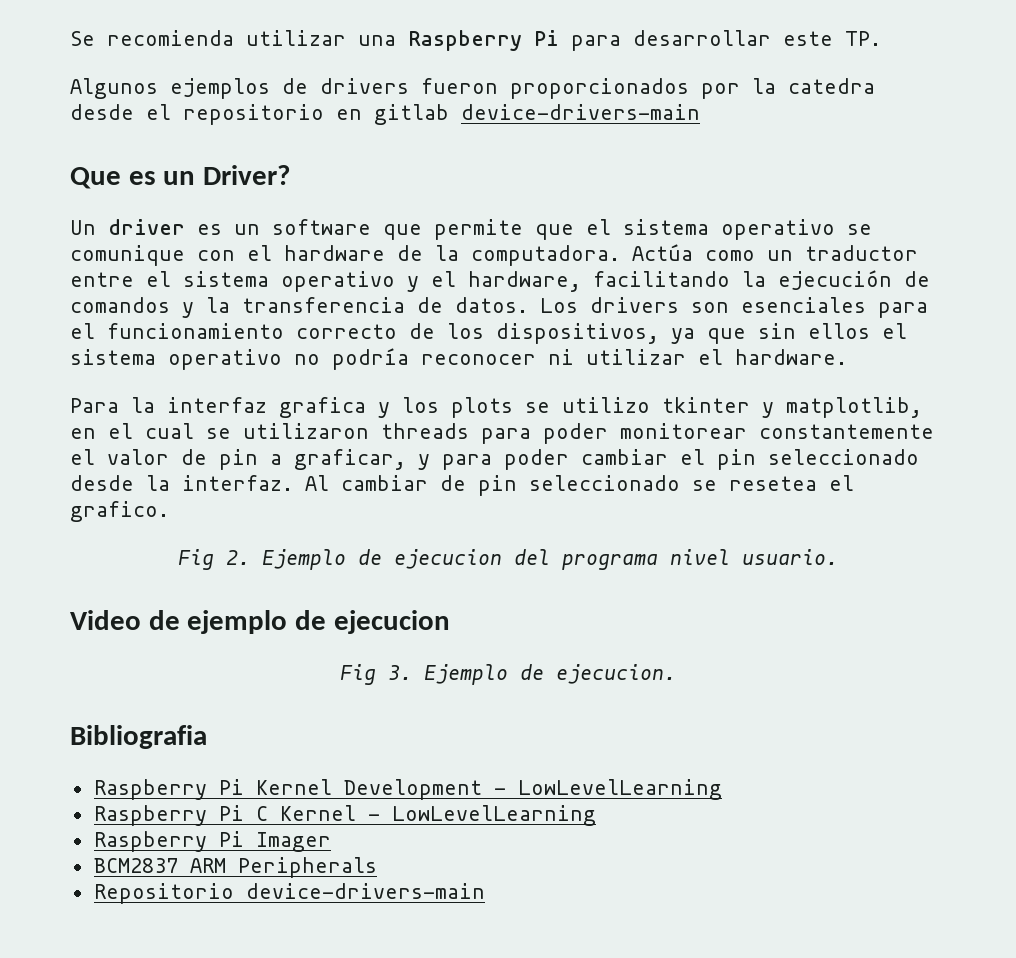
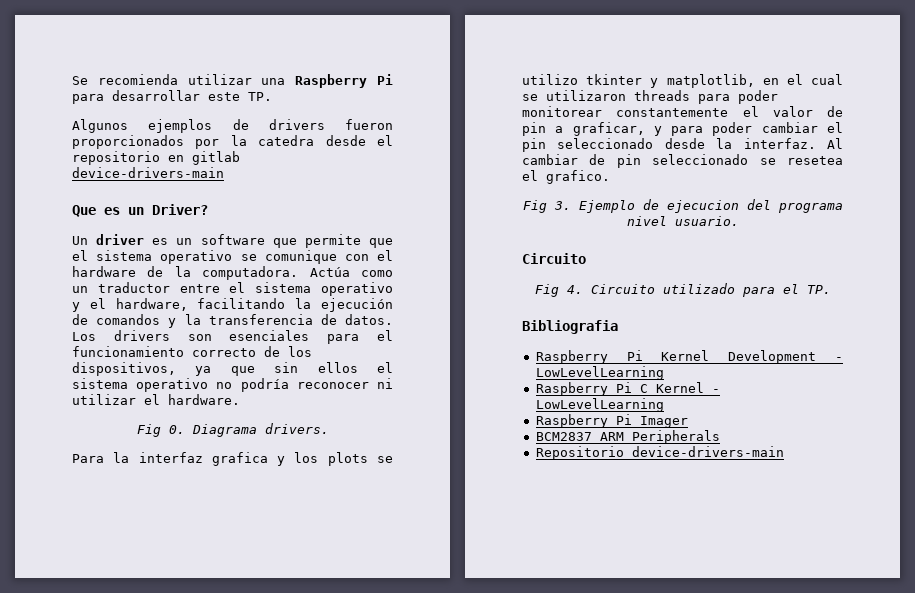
+ Fig 0. Diagrama drivers.
- Fig 2. Ejemplo de ejecucion del programa nivel usuario.
- Video de ejemplo de ejecucion
- Fig 3. Ejemplo de ejecucion.
+ Fig 3. Ejemplo de ejecucion del programa nivel usuario.
+ Circuito
+ Fig 4. Circuito utilizado para el TP.

